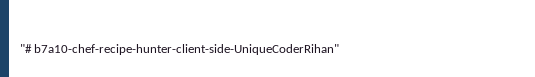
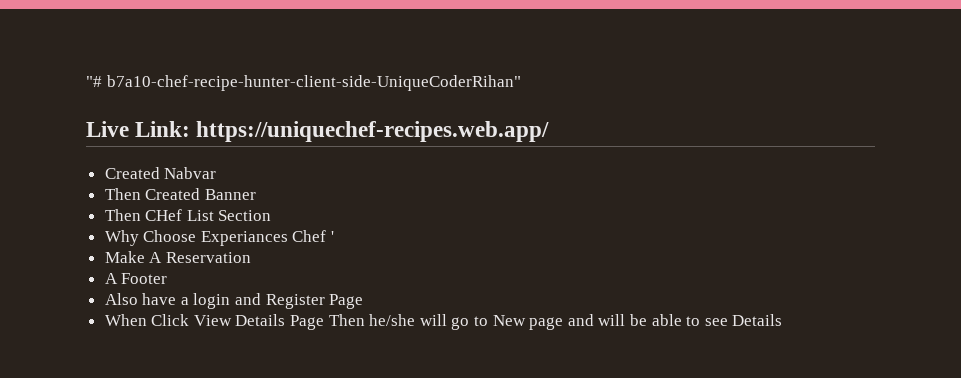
+ Live Link: https://uniquechef-recipes.web.app/
+ Created Nabvar
+ Then Created Banner
+ Then CHef List Section
+ Why Choose Experiances Chef '
+ Make A Reservation
+ A Footer
+ Also have a login and Register Page
+ When Click View Details Page Then he/she will go to New page and will be able to see Details

